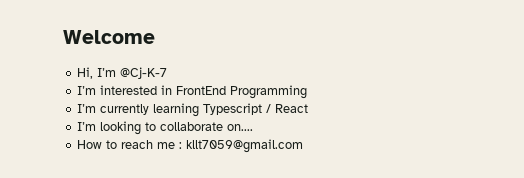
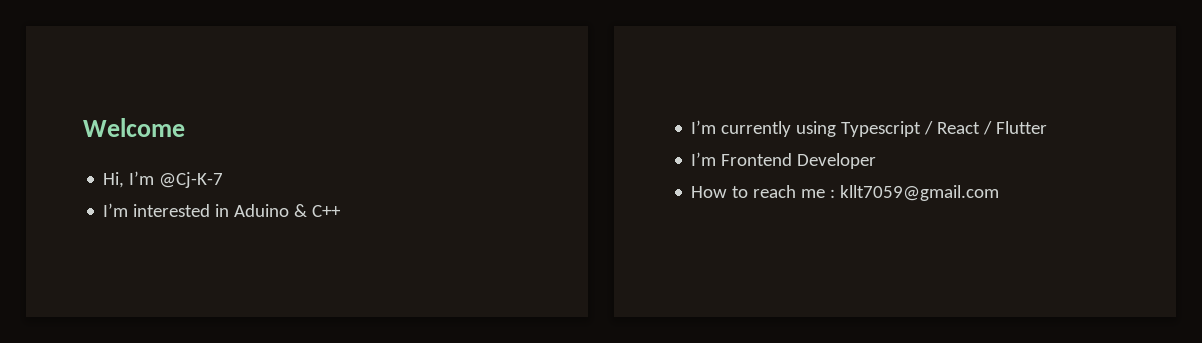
- I’m interested in FrontEnd Programming
+ I’m interested in Aduino & C++
- I’m currently learning Typescript / React
- I’m looking to collaborate on....
+ I’m currently using Typescript / React / Flutter
+ I’m Frontend Developer

